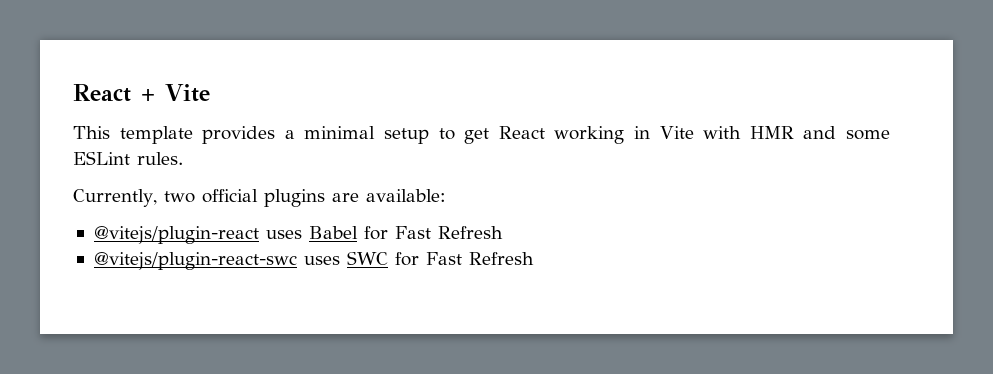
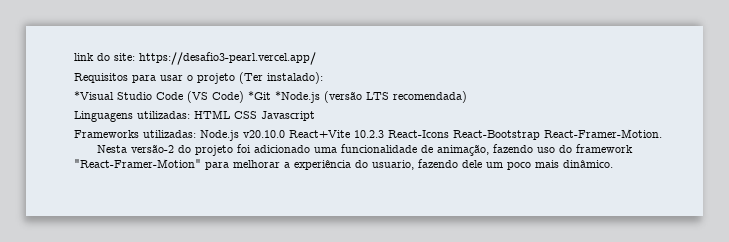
- React + Vite
- This template provides a minimal setup to get React working in Vite with HMR and some ESLint rules.
- Currently, two official plugins are available:
- @vitejs/plugin-react uses Babel for Fast Refresh
- @vitejs/plugin-react-swc uses SWC for Fast Refresh
+ link do site: https://desafio3-pearl.vercel.app/
+ Requisitos para usar o projeto (Ter instalado):
+ *Visual Studio Code (VS Code) *Git *Node.js (versão LTS recomendada)
+ Linguagens utilizadas: HTML CSS Javascript
+ Frameworks utilizadas: Node.js v20.10.0 React+Vite 10.2.3 React-Icons React-Bootstrap React-Framer-Motion.
+ Nesta versão-2 do projeto foi adicionado uma funcionalidade de animação, fazendo uso do framework "React-Framer-Motion" para melhorar a experiência do usuario, fazendo dele um poco mais dinâmico.

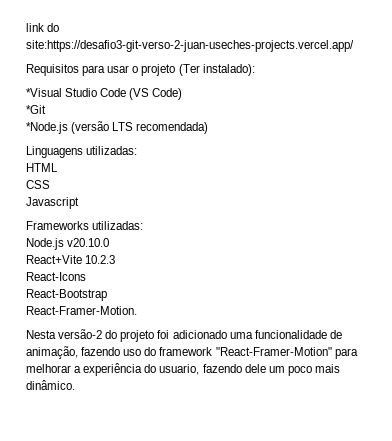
- link do site: https://desafio3-pearl.vercel.app/
+ link do site:https://desafio3-git-verso-2-juan-useches-projects.vercel.app/
- *Visual Studio Code (VS Code) *Git *Node.js (versão LTS recomendada)
+ *Visual Studio Code (VS Code)
+ *Git
+ *Node.js (versão LTS recomendada)
- Linguagens utilizadas: HTML CSS Javascript
+ Linguagens utilizadas:
+ HTML
+ CSS
+ Javascript
- Frameworks utilizadas: Node.js v20.10.0 React+Vite 10.2.3 React-Icons React-Bootstrap React-Framer-Motion.
+ Frameworks utilizadas:
+ Node.js v20.10.0
+ React+Vite 10.2.3
+ React-Icons
+ React-Bootstrap
+ React-Framer-Motion.

